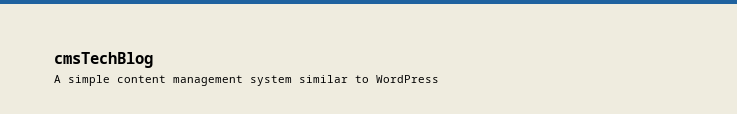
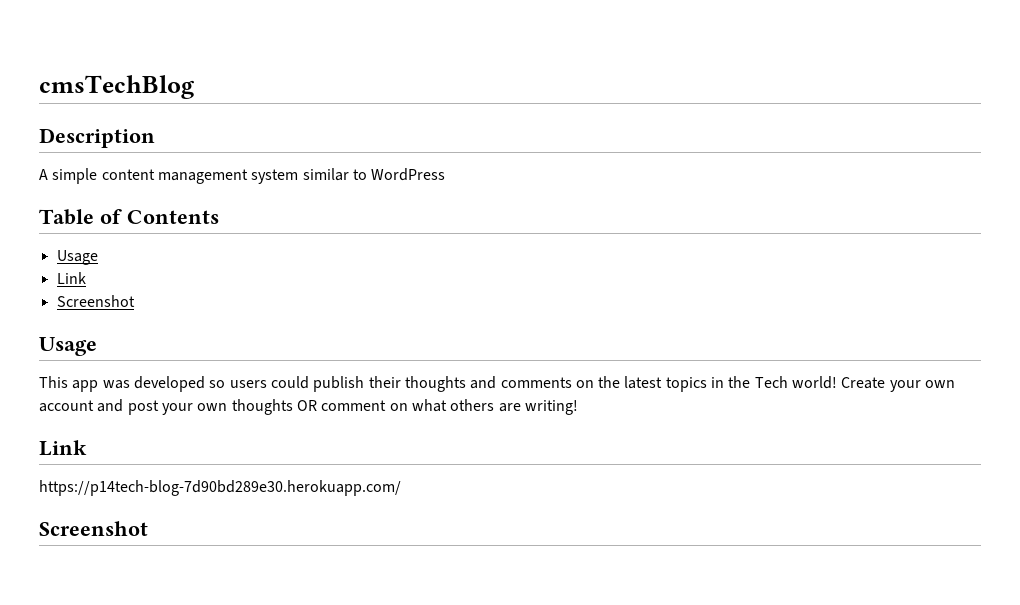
+ Description
+ Table of Contents
+ Usage
+ Link
+ Screenshot
+ Usage
+ This app was developed so users could publish their thoughts and comments on the latest topics in the Tech world! Create your own account and post your own thoughts OR comment on what others are writing!
+ Link
+ https://p14tech-blog-7d90bd289e30.herokuapp.com/
+ Screenshot

